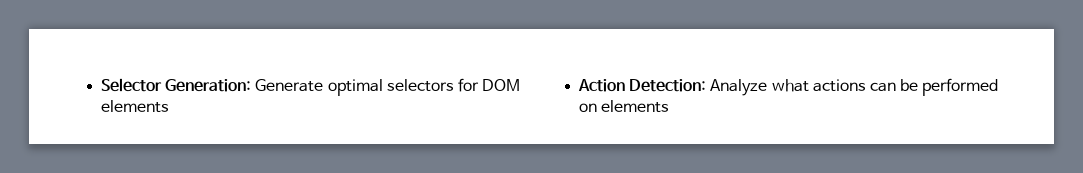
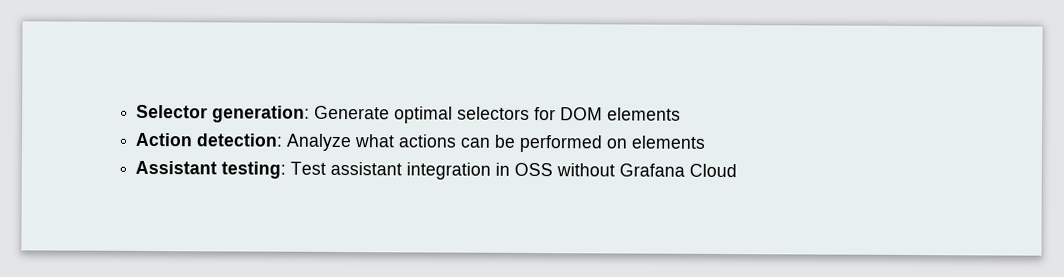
- Selector Generation: Generate optimal selectors for DOM elements
+ Selector generation: Generate optimal selectors for DOM elements
- Action Detection: Analyze what actions can be performed on elements
+ Action detection: Analyze what actions can be performed on elements
+ Assistant testing: Test assistant integration in OSS without Grafana Cloud

